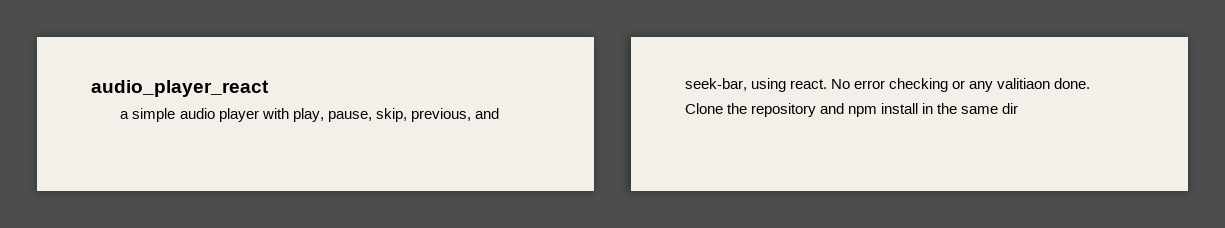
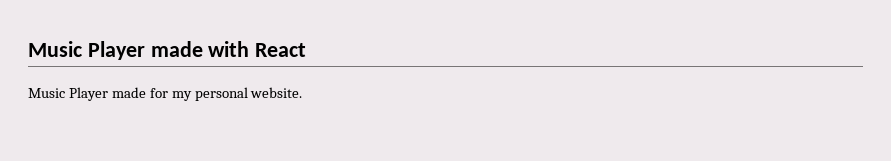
- audio_player_react
- a simple audio player with play, pause, skip, previous, and seek-bar, using react. No error checking or any valitiaon done.
- Clone the repository and npm install in the same dir
+ Music Player made with React
+ Music Player made for my personal website.

